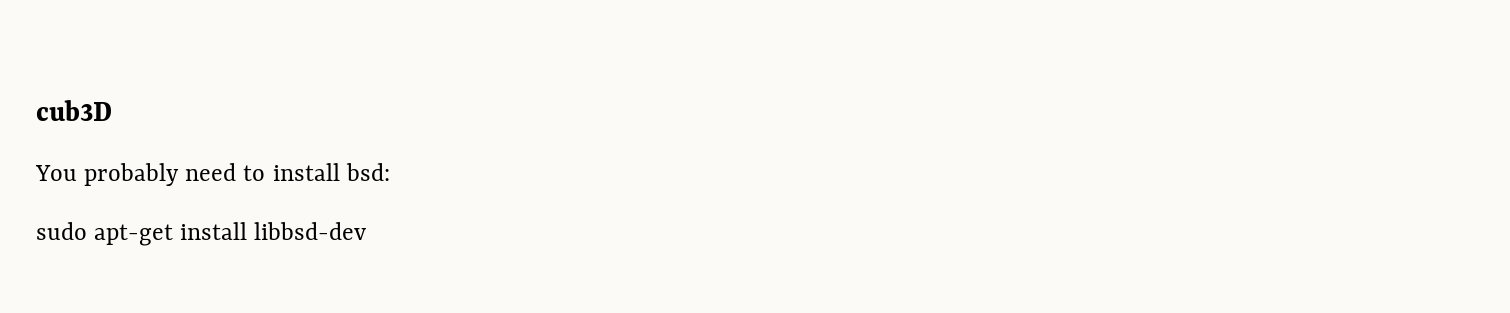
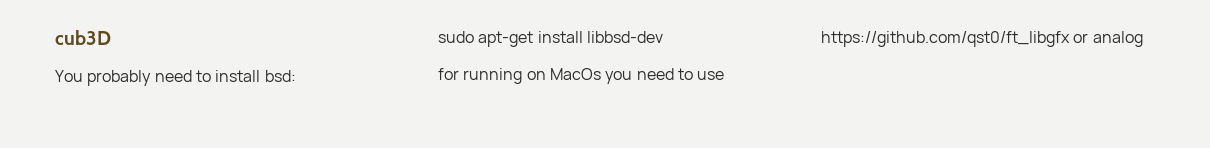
+ for running on MacOs you need to use https://github.com/qst0/ft_libgfx or analog

